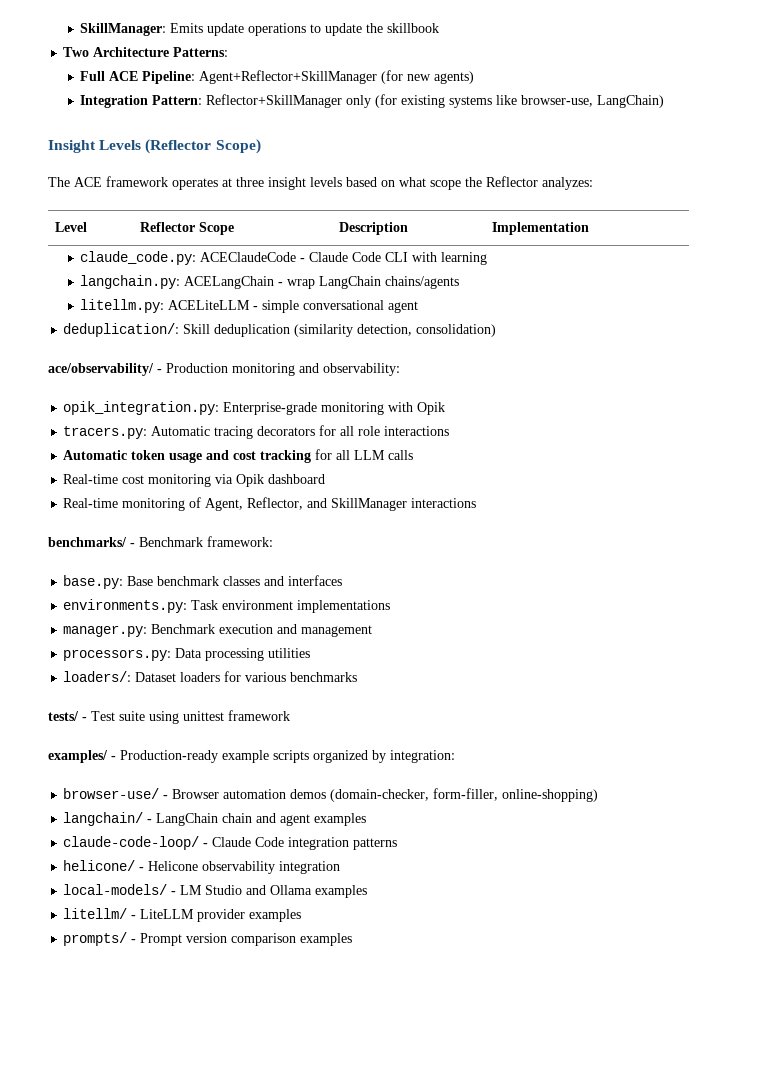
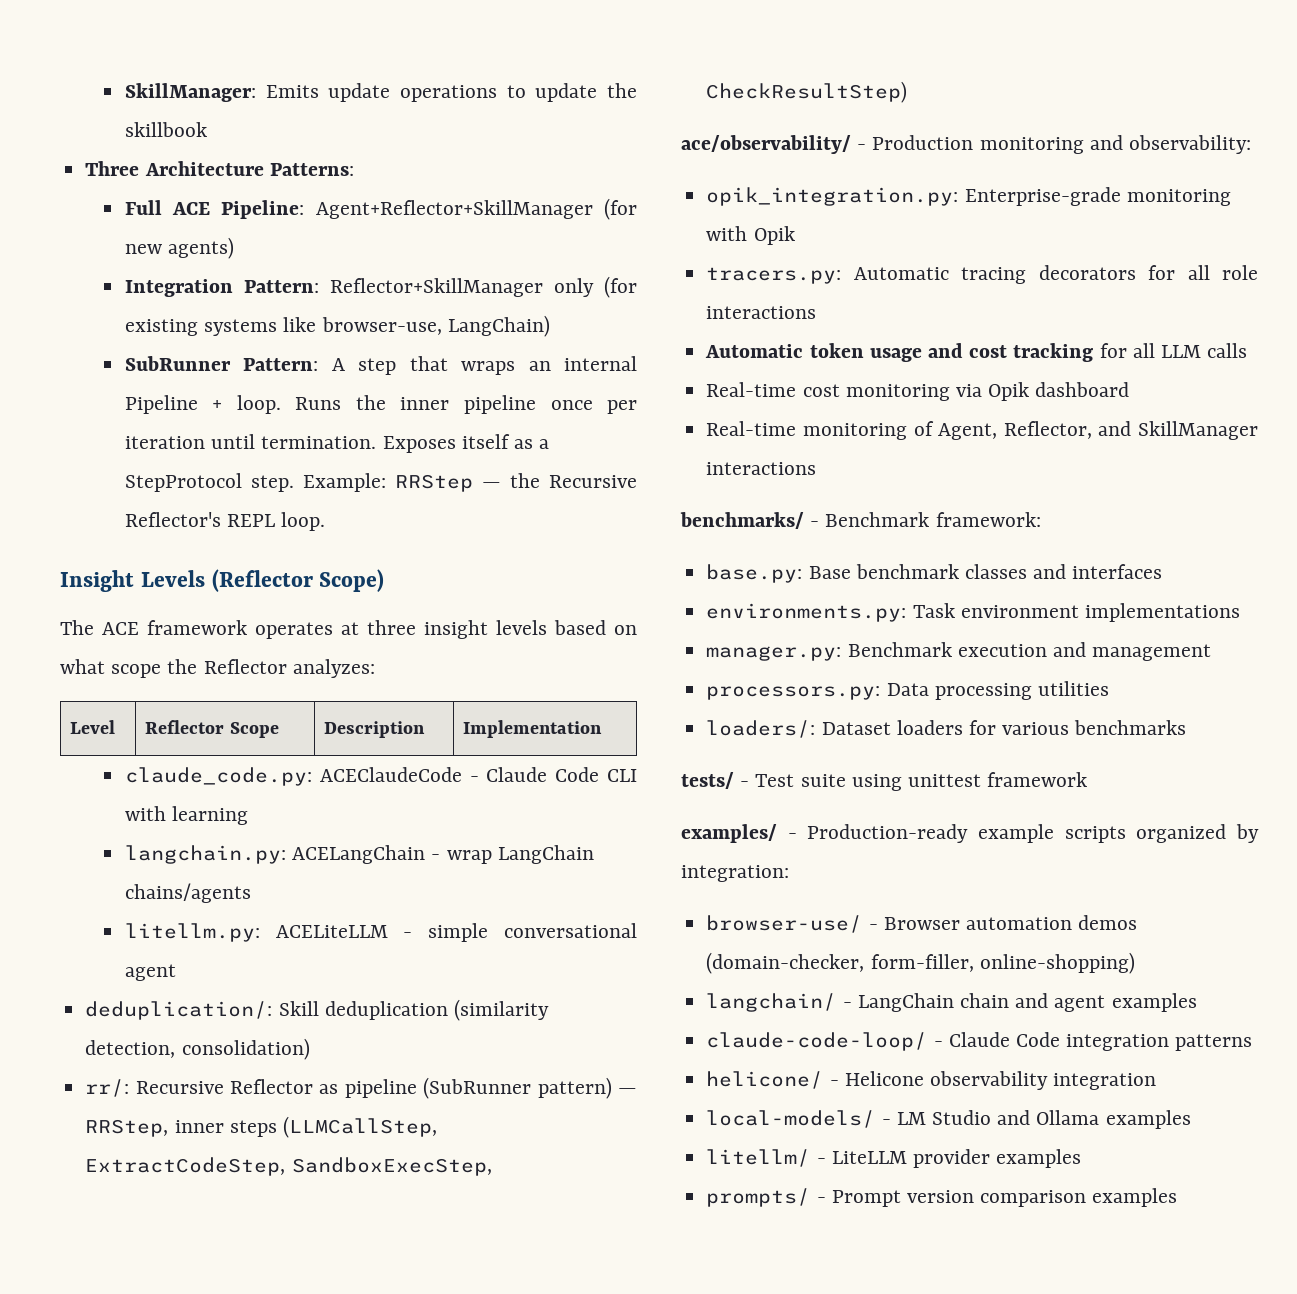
- Two Architecture Patterns:
+ Three Architecture Patterns:
+ SubRunner Pattern: A step that wraps an internal Pipeline + loop. Runs the inner pipeline once per iteration until termination. Exposes itself as a StepProtocol step. Example: RRStep — the Recursive Reflector's REPL loop.
+ rr/: Recursive Reflector as pipeline (SubRunner pattern) — RRStep, inner steps (LLMCallStep, ExtractCodeStep, SandboxExecStep, CheckResultStep)

